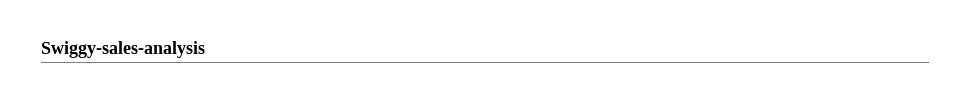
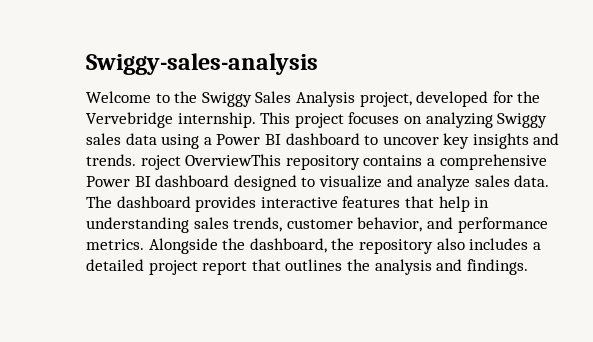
+ Welcome to the Swiggy Sales Analysis project, developed for the Vervebridge internship. This project focuses on analyzing Swiggy sales data using a Power BI dashboard to uncover key insights and trends. roject OverviewThis repository contains a comprehensive Power BI dashboard designed to visualize and analyze sales data. The dashboard provides interactive features that help in understanding sales trends, customer behavior, and performance metrics. Alongside the dashboard, the repository also includes a detailed project report that outlines the analysis and findings.

